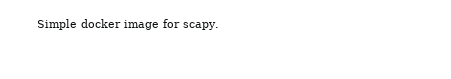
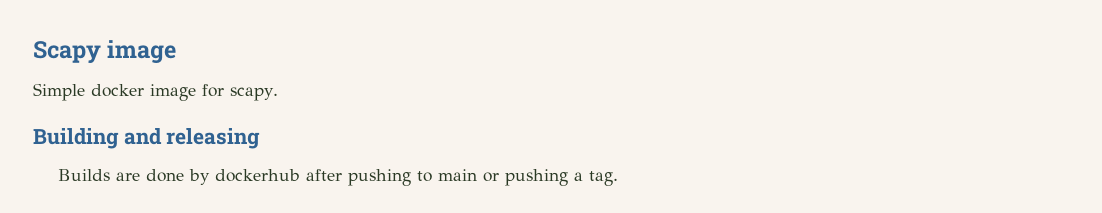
+ Scapy image
+ Building and releasing
+ Builds are done by dockerhub after pushing to main or pushing a tag.

